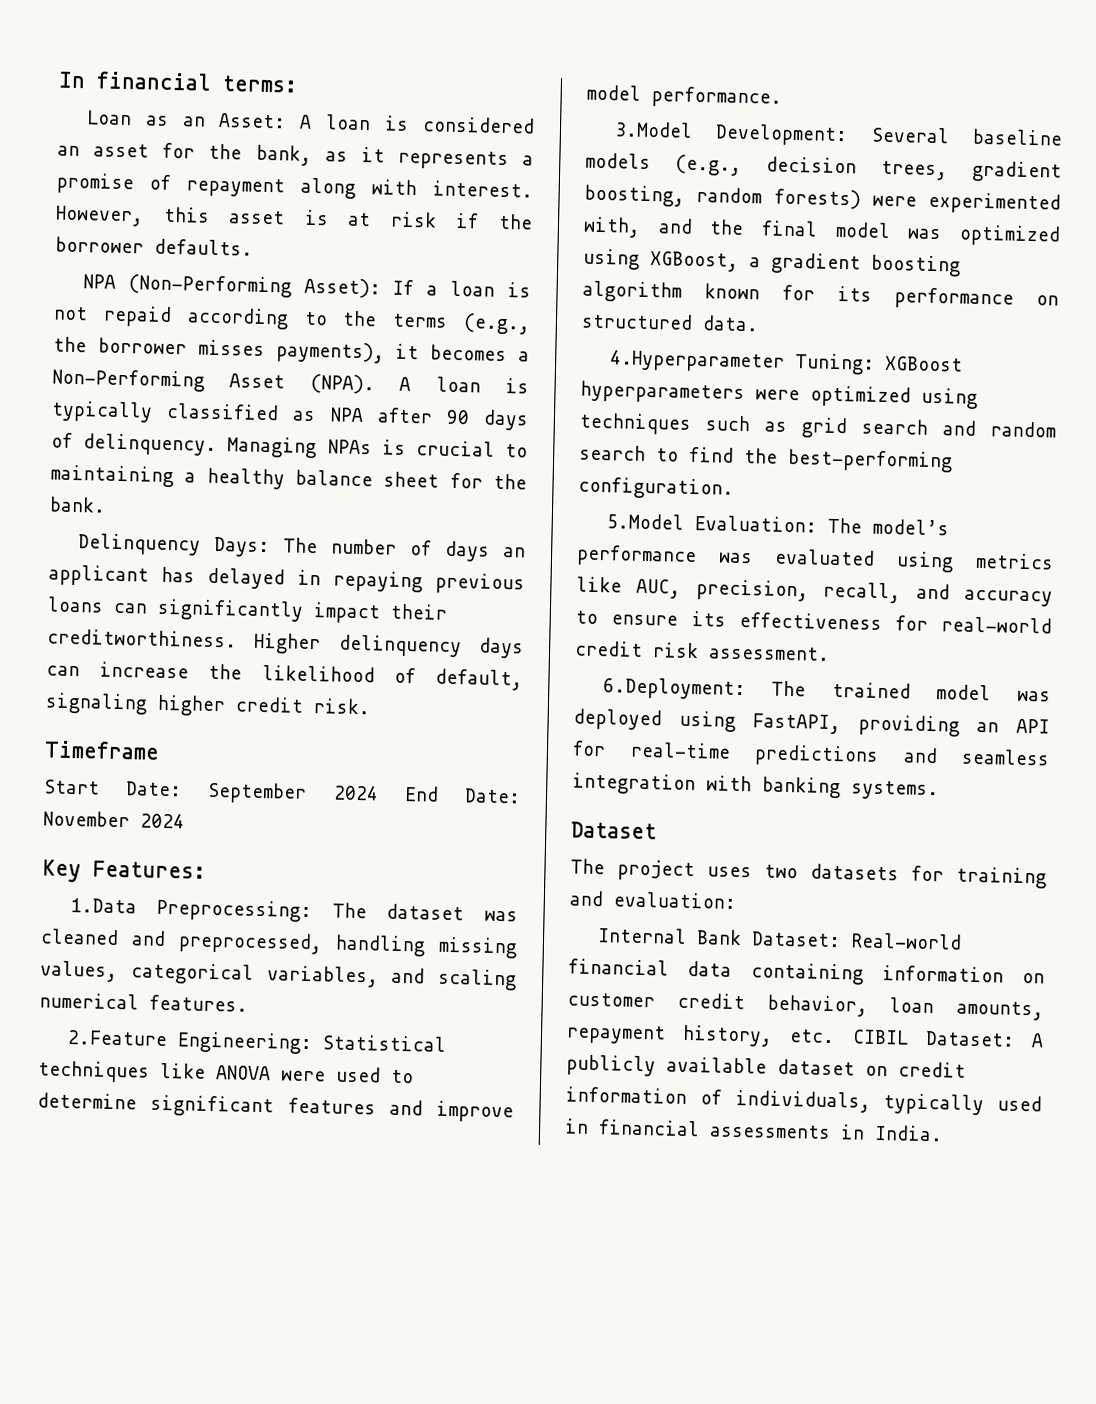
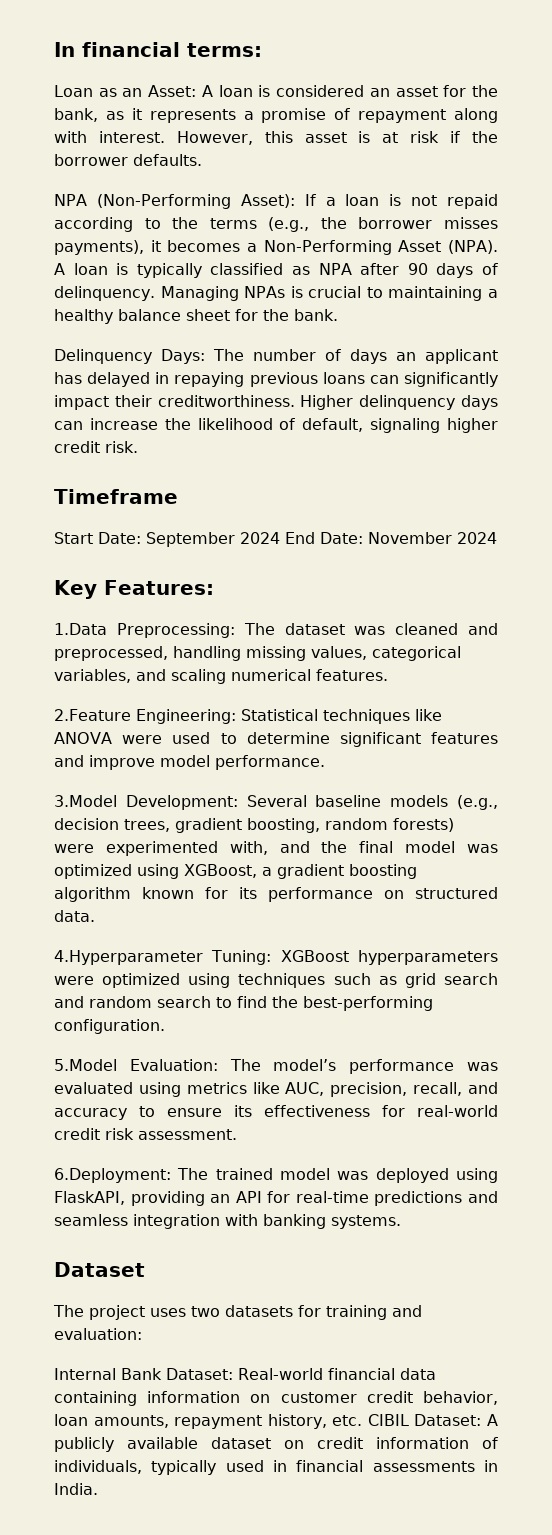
- 6.Deployment: The trained model was deployed using FastAPI, providing an API for real-time predictions and seamless integration with banking systems.
+ 6.Deployment: The trained model was deployed using FlaskAPI, providing an API for real-time predictions and seamless integration with banking systems.

